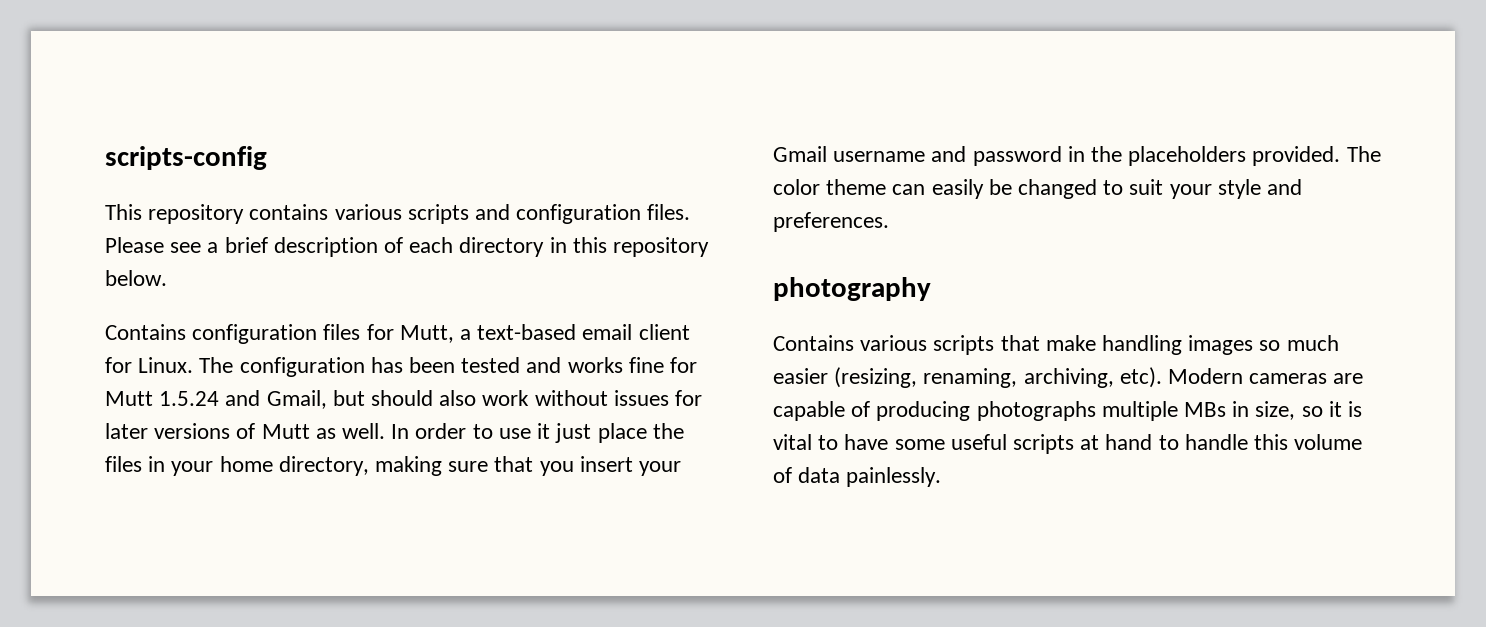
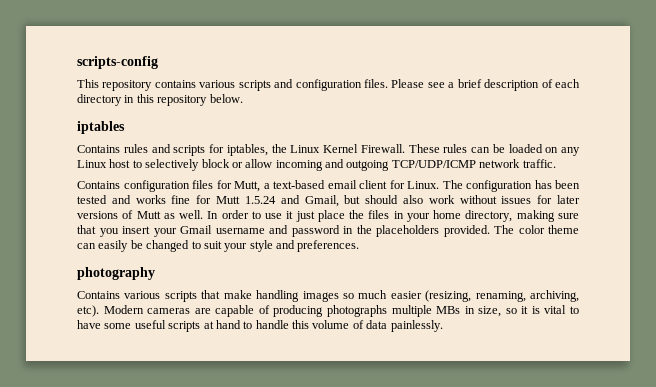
+ iptables
+ Contains rules and scripts for iptables, the Linux Kernel Firewall. These rules can be loaded on any Linux host to selectively block or allow incoming and outgoing TCP/UDP/ICMP network traffic.

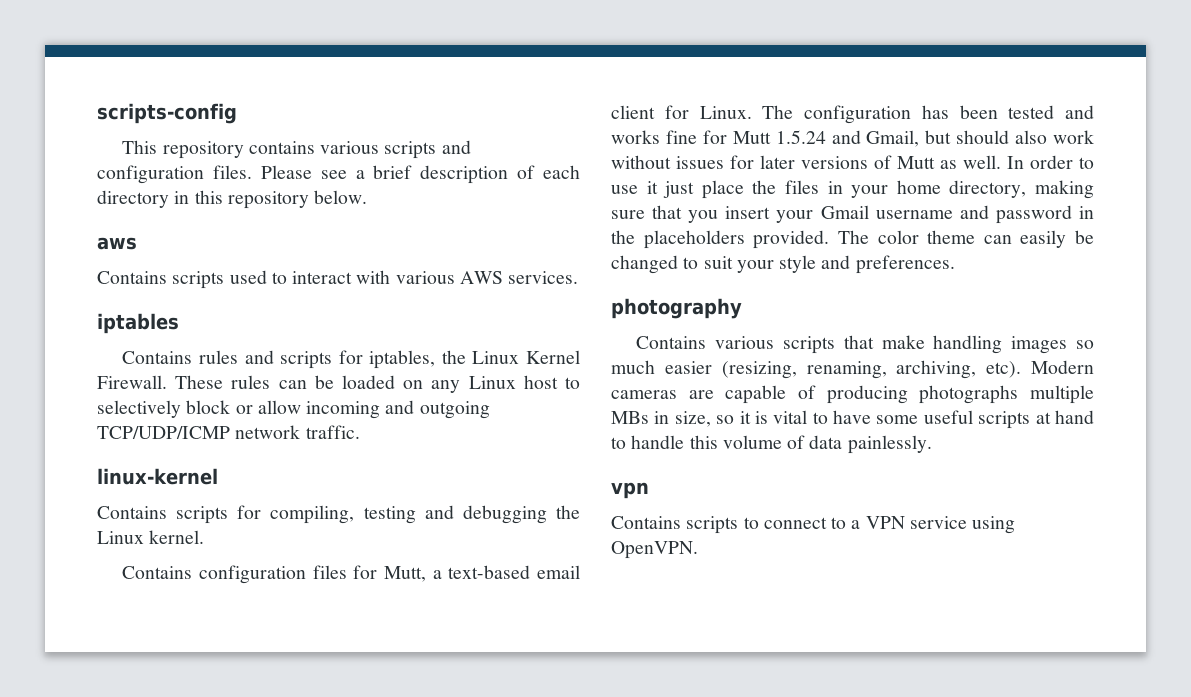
+ aws
+ Contains scripts used to interact with various AWS services.
+ linux-kernel
+ Contains scripts for compiling, testing and debugging the Linux kernel.
+ vpn
+ Contains scripts to connect to a VPN service using OpenVPN.

